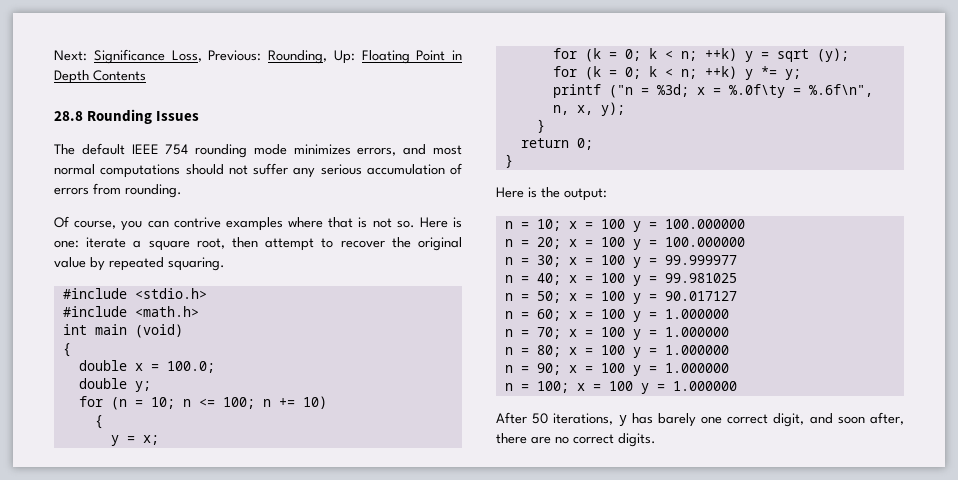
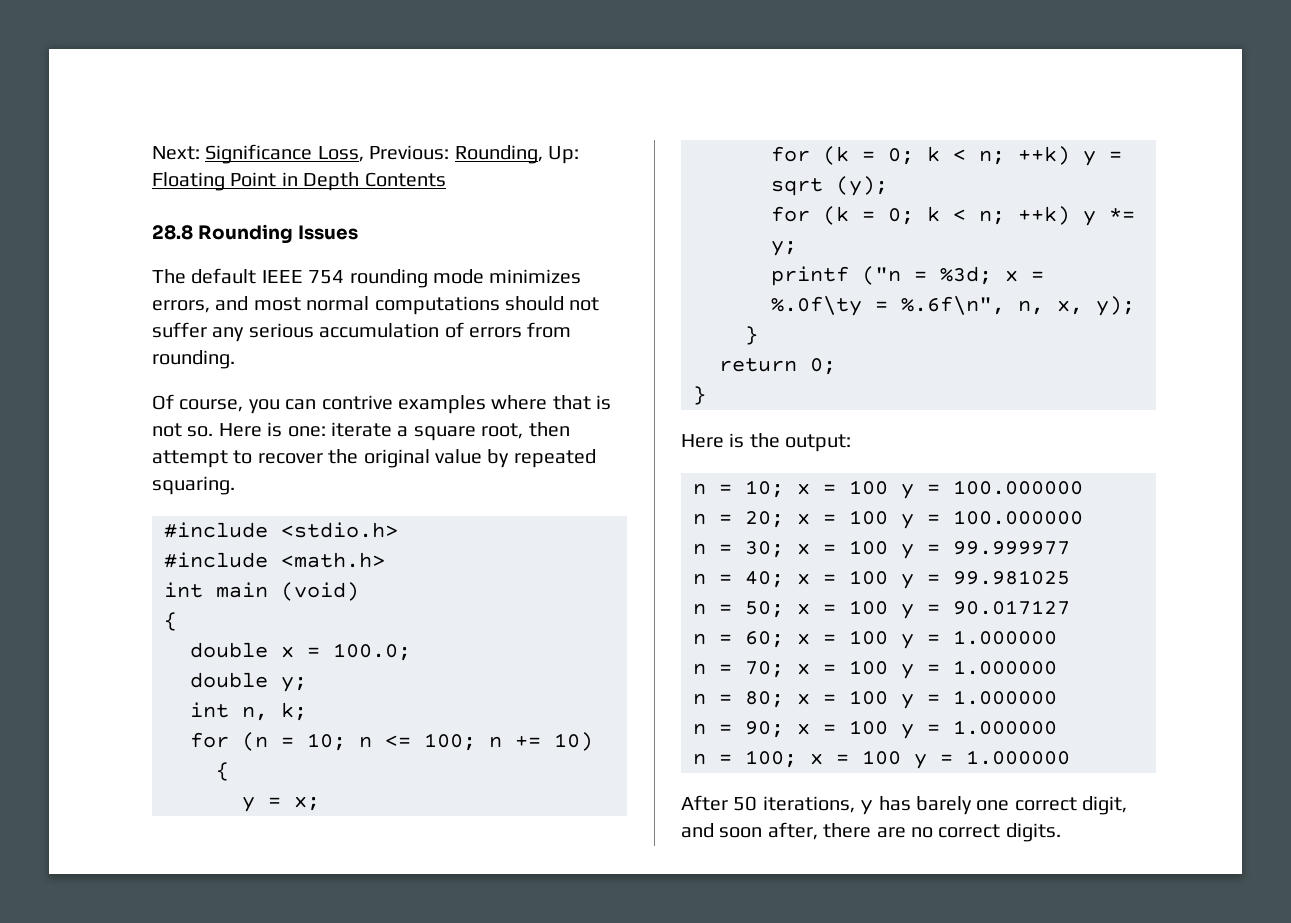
+ int n, k;

